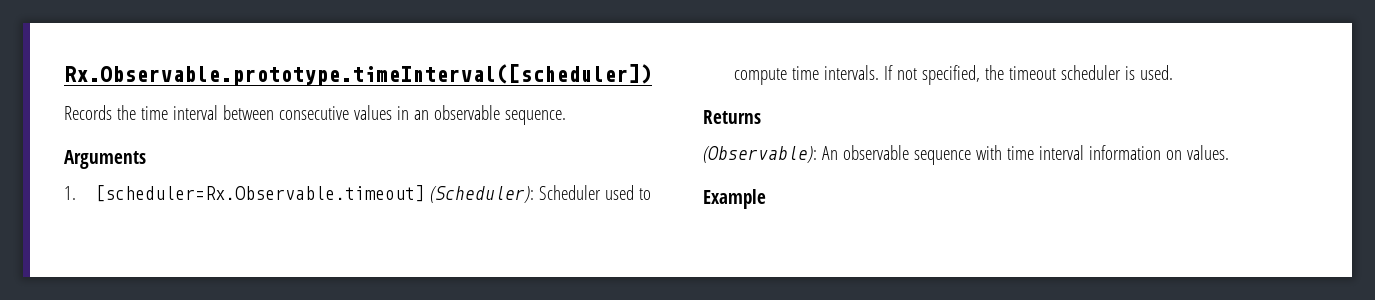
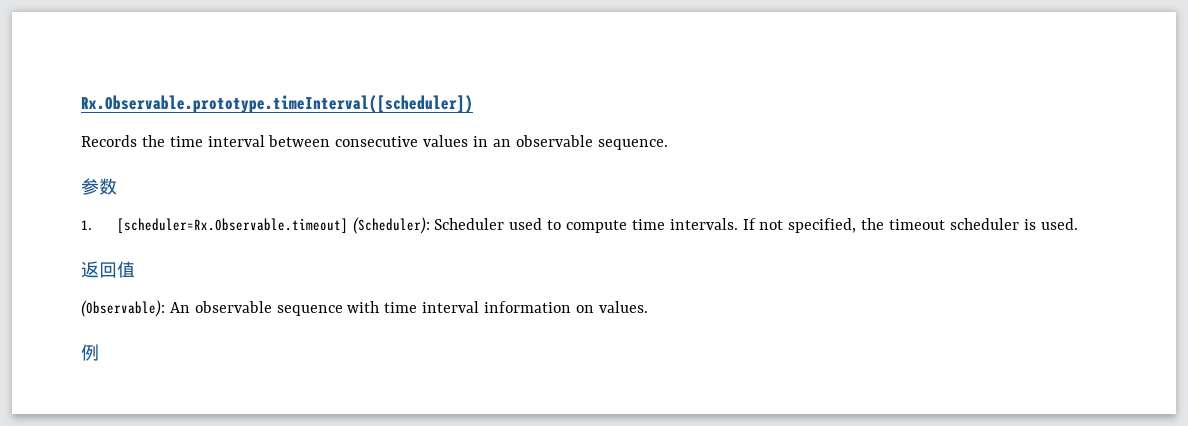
- Arguments
+ 参数
- Returns
+ 返回值
- Example
+ 例

